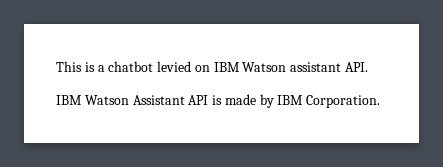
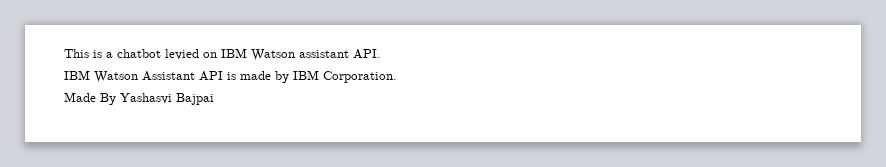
+ Made By Yashasvi Bajpai

